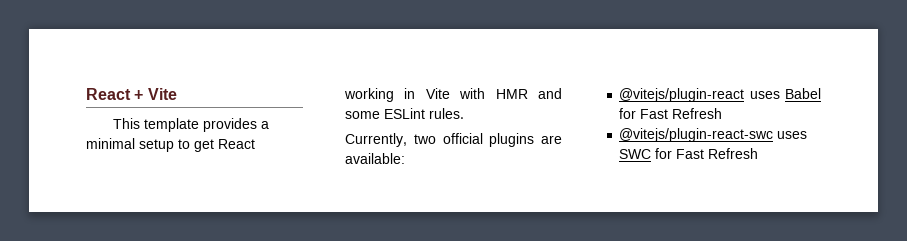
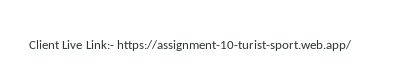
- React + Vite
- This template provides a minimal setup to get React working in Vite with HMR and some ESLint rules.
- Currently, two official plugins are available:
- @vitejs/plugin-react uses Babel for Fast Refresh
- @vitejs/plugin-react-swc uses SWC for Fast Refresh
+ Client Live Link:- https://assignment-10-turist-sport.web.app/

